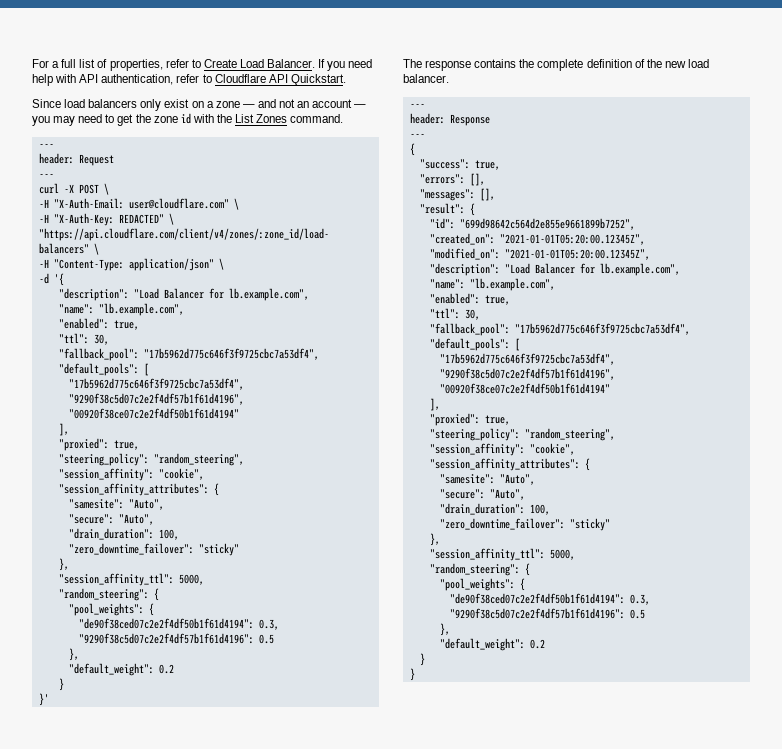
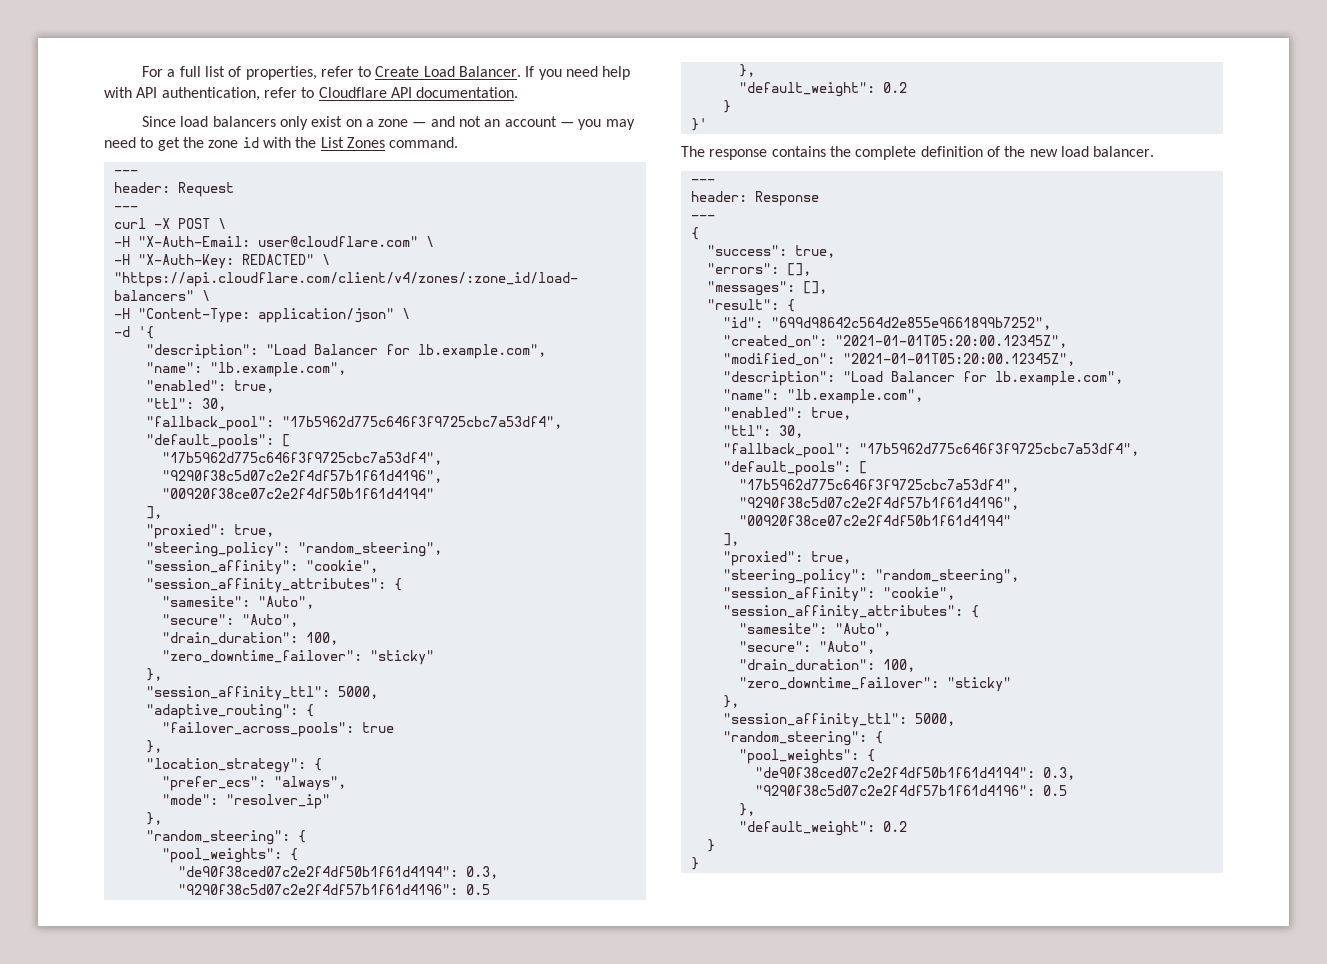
- If you need help with API authentication, refer to Cloudflare API Quickstart.
+ If you need help with API authentication, refer to Cloudflare API documentation.
+ "adaptive_routing": {
+ "failover_across_pools": true
+ },
+ "location_strategy": {
+ "prefer_ecs": "always",
+ "mode": "resolver_ip"
+ },

